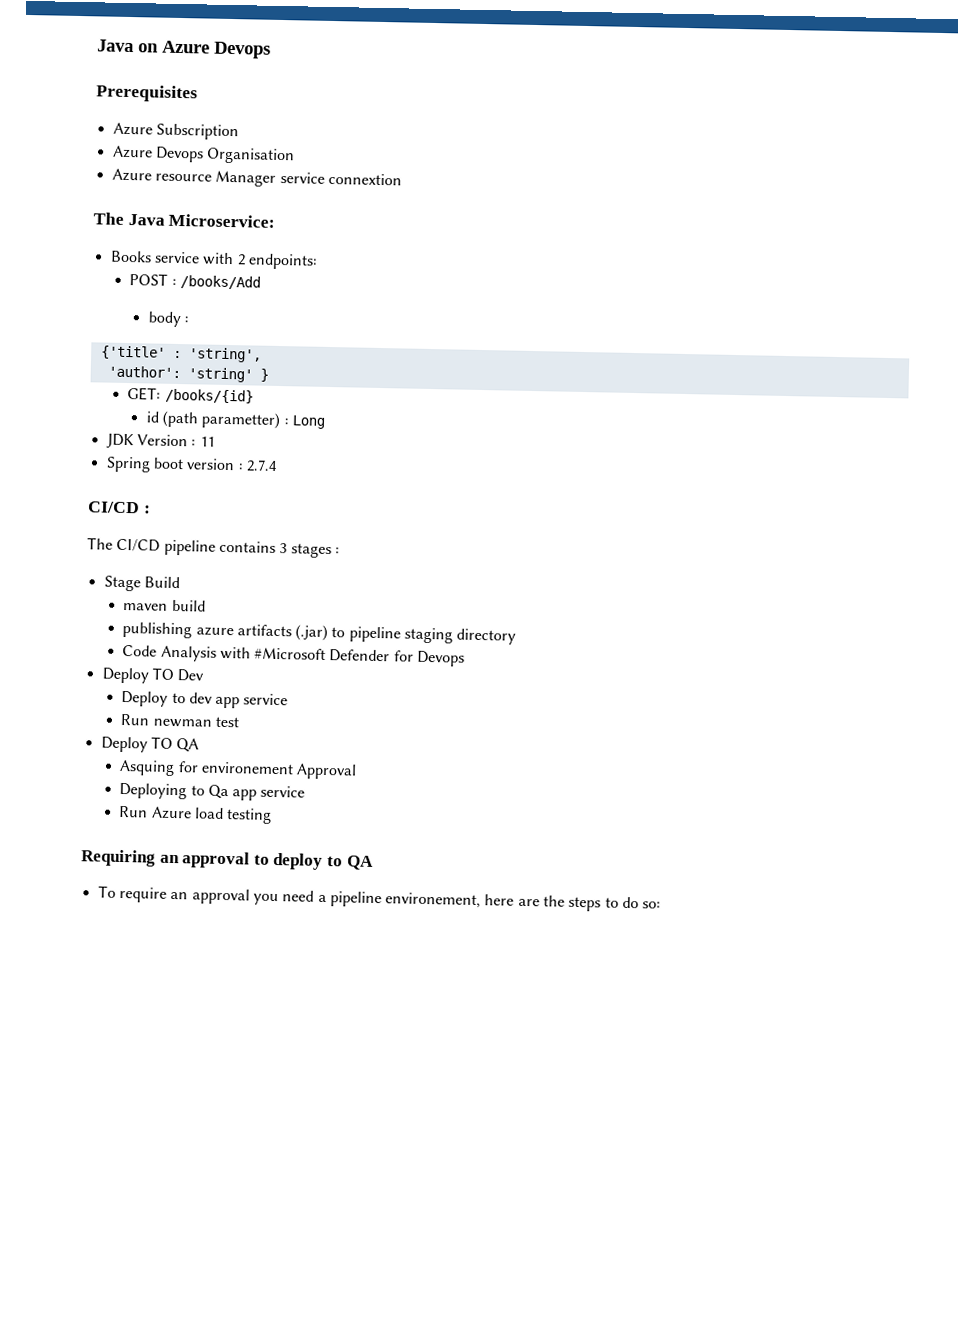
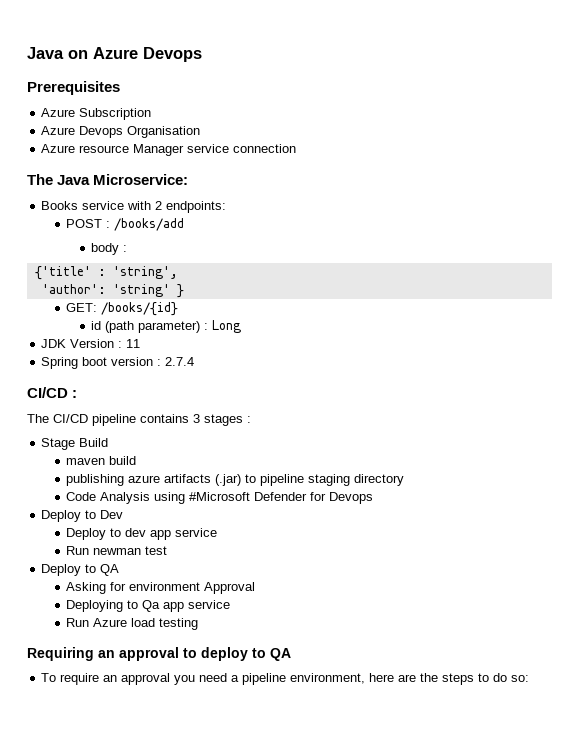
- Azure resource Manager service connextion
+ Azure resource Manager service connection
- POST : /books/Add
+ POST : /books/add
- id (path parametter) : Long
+ id (path parameter) : Long
- Code Analysis with #Microsoft Defender for Devops
+ Code Analysis using #Microsoft Defender for Devops
- Deploy TO Dev
+ Deploy to Dev
- Deploy TO QA
- Asquing for environement Approval
+ Deploy to QA
+ Asking for environment Approval
- To require an approval you need a pipeline environement, here are the steps to do so:
+ To require an approval you need a pipeline environment, here are the steps to do so:

